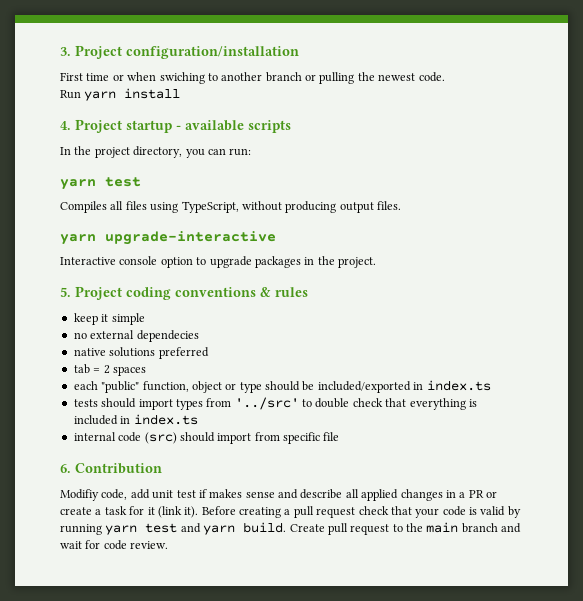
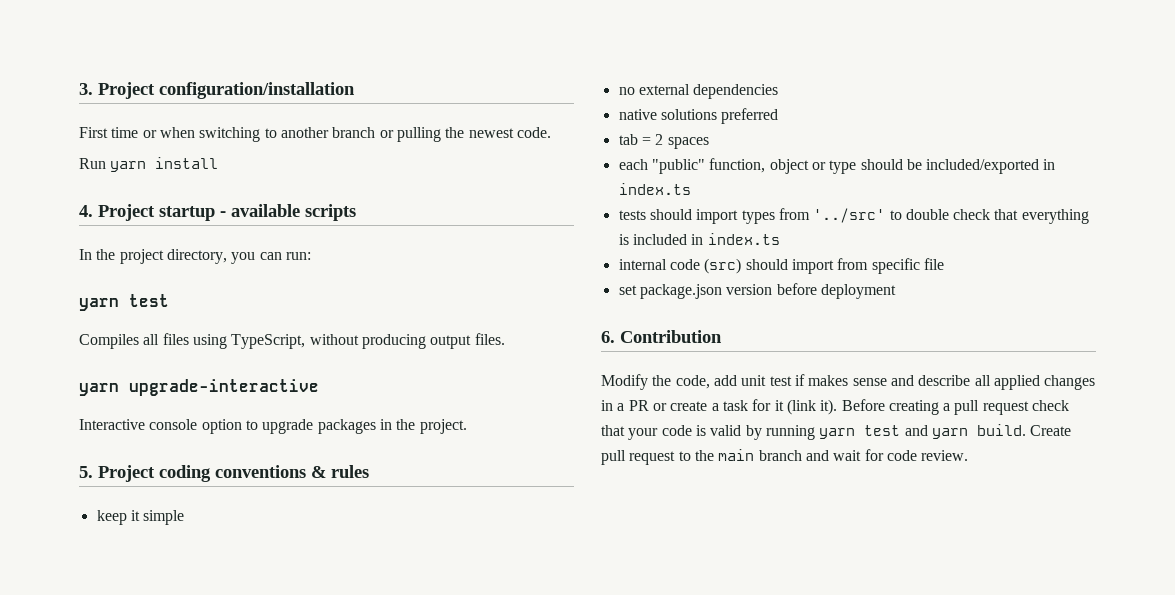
- First time or when swiching to another branch or pulling the newest code.
+ First time or when switching to another branch or pulling the newest code.
- no external dependecies
+ no external dependencies
+ set package.json version before deployment
- Modifiy code, add unit test if makes sense and describe all applied changes in a PR or create a task for it (link it).
+ Modify the code, add unit test if makes sense and describe all applied changes in a PR or create a task for it (link it).

